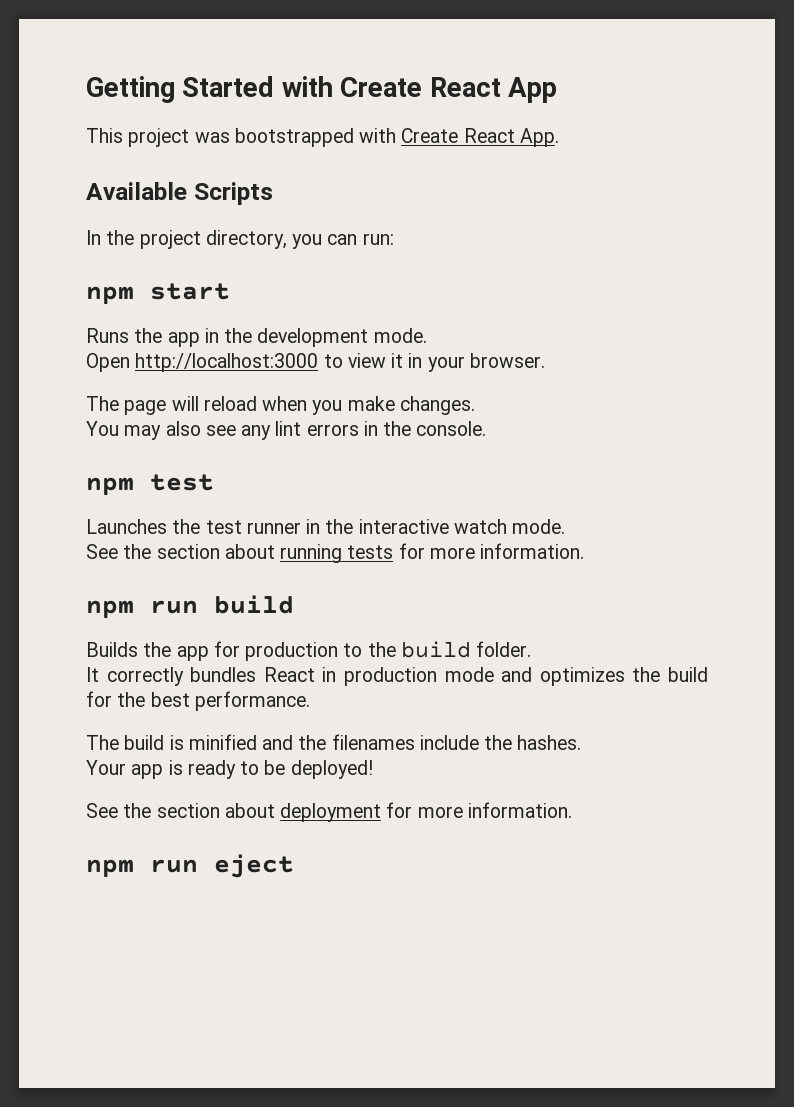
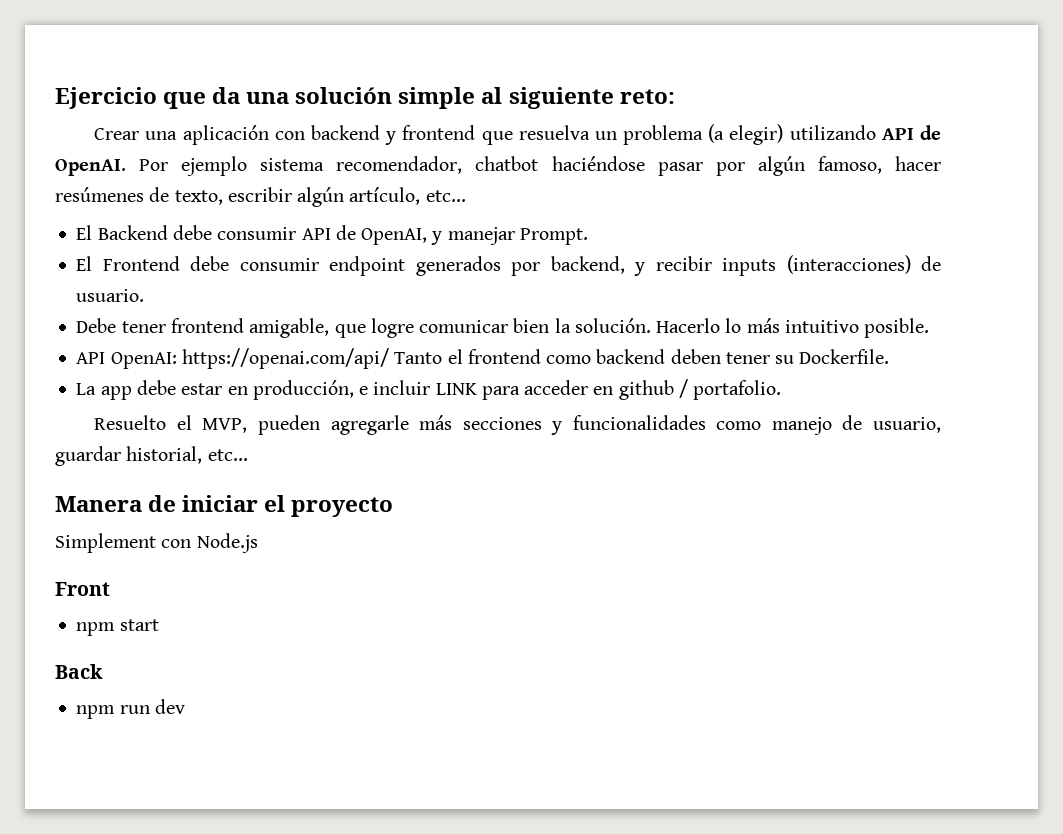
- Getting Started with Create React App
- This project was bootstrapped with Create React App.
- Available Scripts
- In the project directory, you can run:
+ Ejercicio que da una solución simple al siguiente reto:
+ Crear una aplicación con backend y frontend que resuelva un problema (a elegir) utilizando API de OpenAI. Por ejemplo sistema recomendador, chatbot haciéndose pasar por algún famoso, hacer resúmenes de texto, escribir algún artículo, etc...
+ El Backend debe consumir API de OpenAI, y manejar Prompt.
+ El Frontend debe consumir endpoint generados por backend, y recibir inputs (interacciones) de usuario.
+ Debe tener frontend amigable, que logre comunicar bien la solución. Hacerlo lo más intuitivo posible.
+ API OpenAI: https://openai.com/api/ Tanto el frontend como backend deben tener su Dockerfile.
+ La app debe estar en producción, e incluir LINK para acceder en github / portafolio.
+ Resuelto el MVP, pueden agregarle más secciones y funcionalidades como manejo de usuario, guardar historial, etc...
+ Manera de iniciar el proyecto
+ Simplement con Node.js
+ Front
  npm start
- Runs the app in the development mode.
- Open http://localhost:3000 to view it in your browser.
- The page will reload when you make changes.
- You may also see any lint errors in the console.
- npm test
- Launches the test runner in the interactive watch mode.
- See the section about running tests for more information.
- npm run build
- Builds the app for production to the build folder.
- It correctly bundles React in production mode and optimizes the build for the best performance.
- The build is minified and the filenames include the hashes.
- Your app is ready to be deployed!
- See the section about deployment for more information.
- npm run eject
+ Back
+ npm run dev

